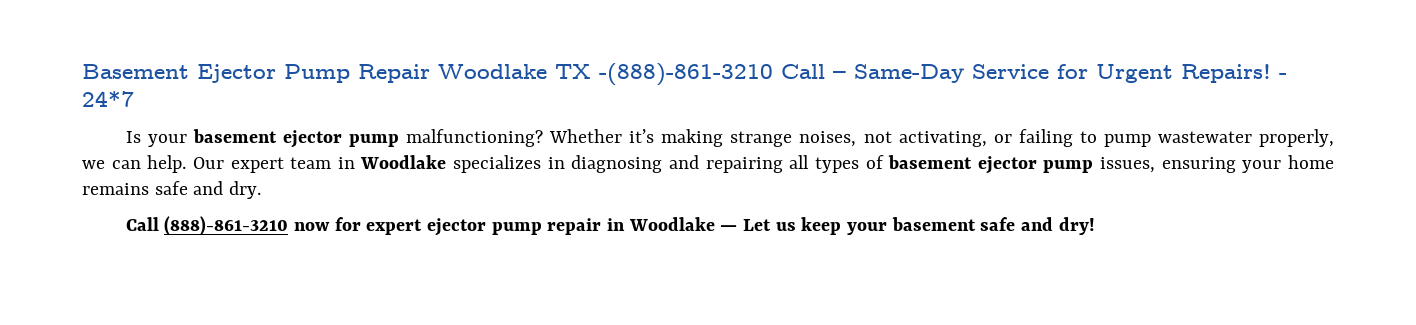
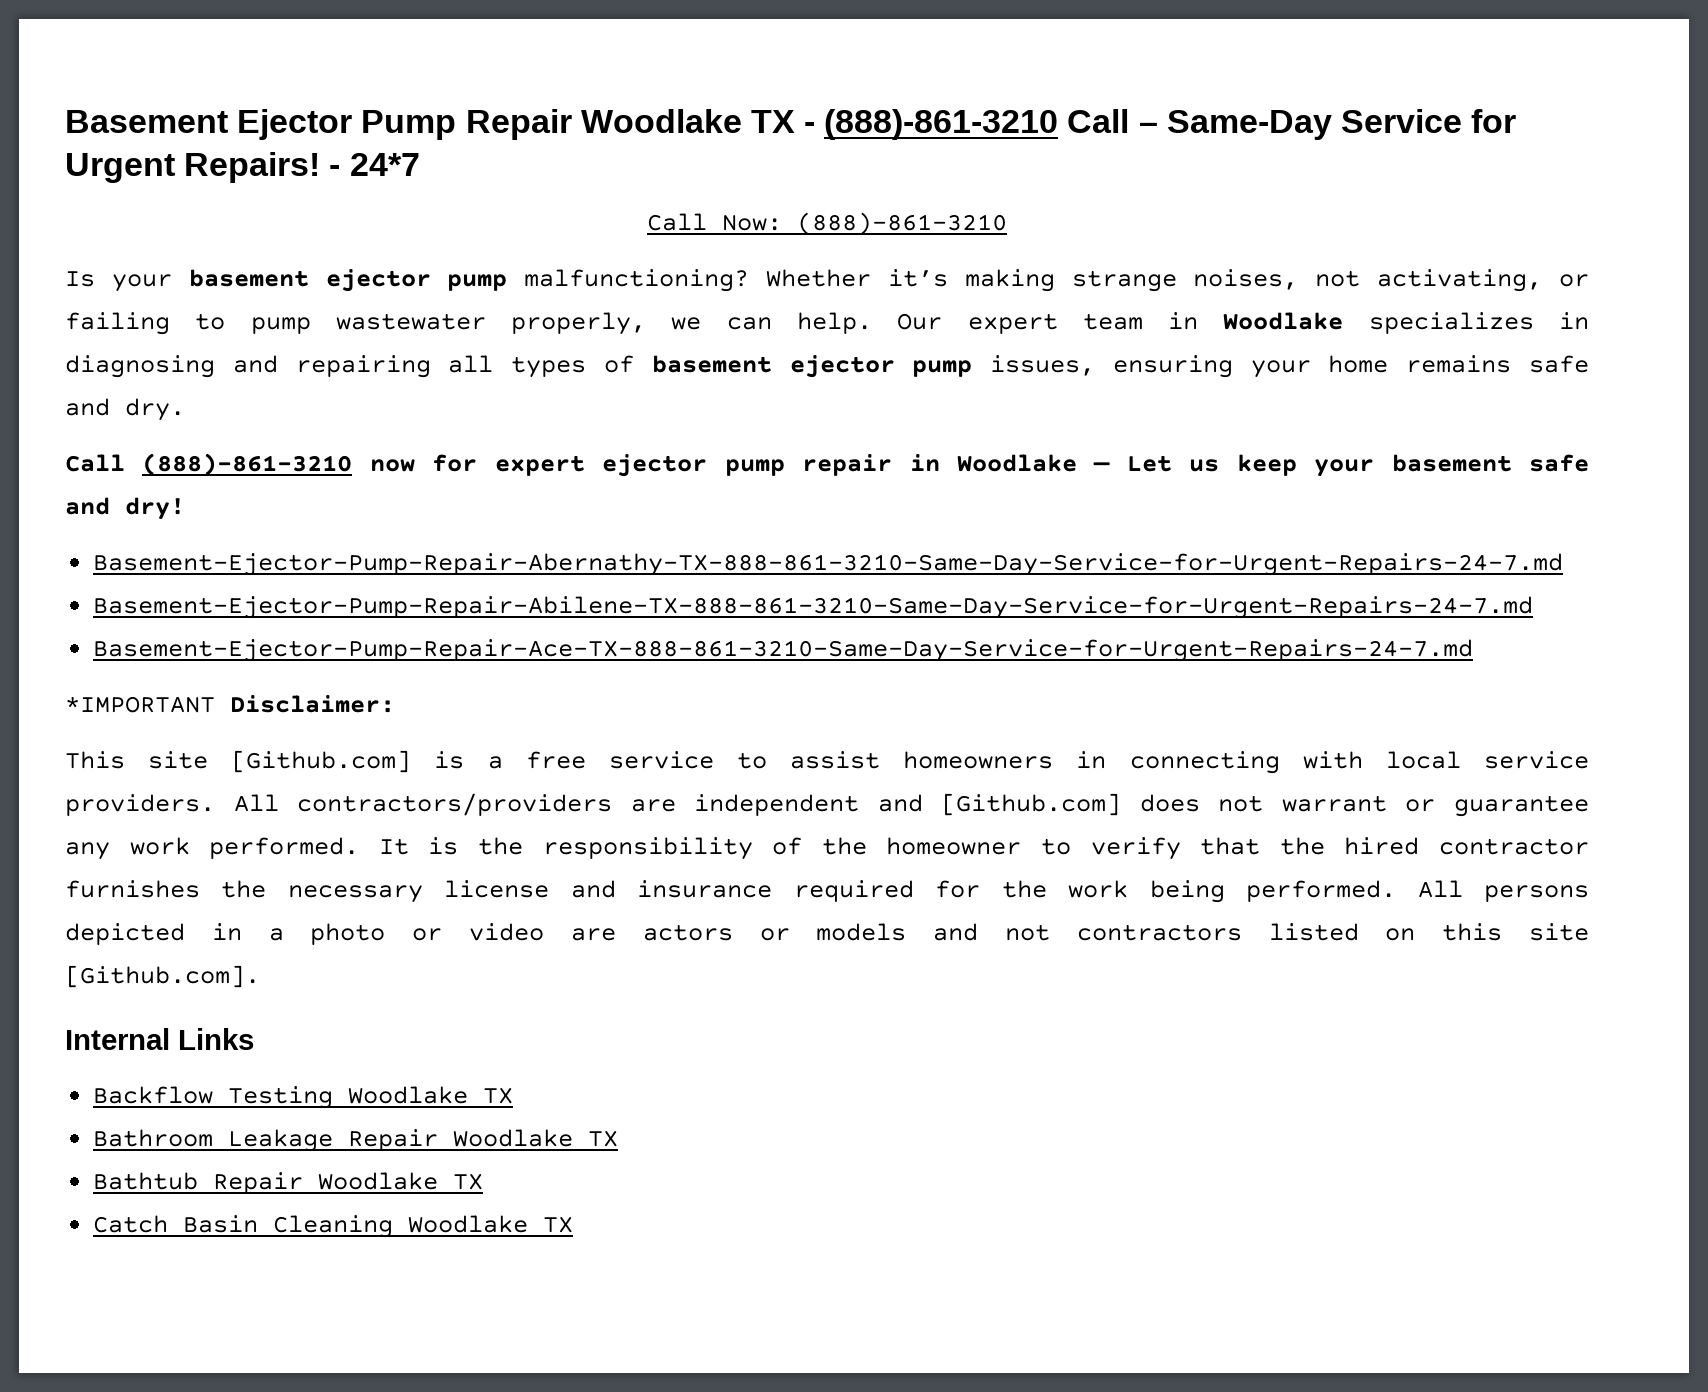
- Basement Ejector Pump Repair Woodlake TX -(888)-861-3210 Call – Same-Day Service for Urgent Repairs!
+ Basement Ejector Pump Repair Woodlake TX - (888)-861-3210 Call – Same-Day Service for Urgent Repairs!
+ Call Now: (888)-861-3210
+ Basement-Ejector-Pump-Repair-Abernathy-TX-888-861-3210-Same-Day-Service-for-Urgent-Repairs-24-7.md
+ Basement-Ejector-Pump-Repair-Abilene-TX-888-861-3210-Same-Day-Service-for-Urgent-Repairs-24-7.md
+ Basement-Ejector-Pump-Repair-Ace-TX-888-861-3210-Same-Day-Service-for-Urgent-Repairs-24-7.md
+ *IMPORTANT Disclaimer:
+ This site [Github.com] is a free service to assist homeowners in connecting with local service providers. All contractors/providers are independent and [Github.com] does not warrant or guarantee any work performed. It is the responsibility of the homeowner to verify that the hired contractor furnishes the necessary license and insurance required for the work being performed. All persons depicted in a photo or video are actors or models and not contractors listed on this site [Github.com].
+ Internal Links
+ Backflow Testing Woodlake TX
+ Bathroom Leakage Repair Woodlake TX
+ Bathtub Repair Woodlake TX
+ Catch Basin Cleaning Woodlake TX

